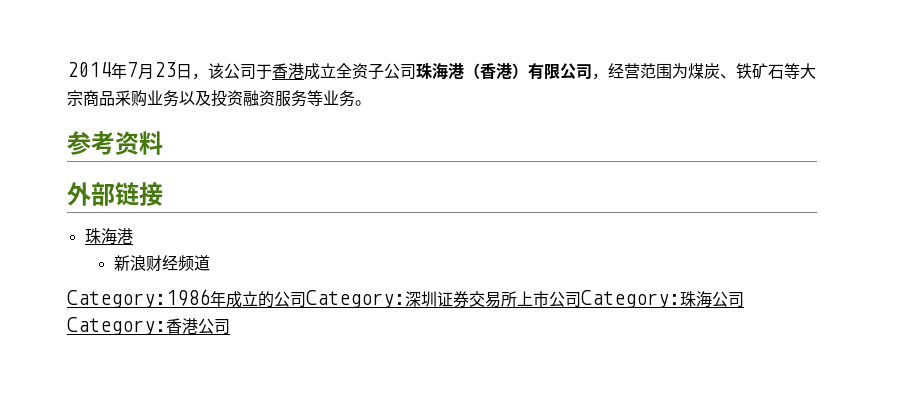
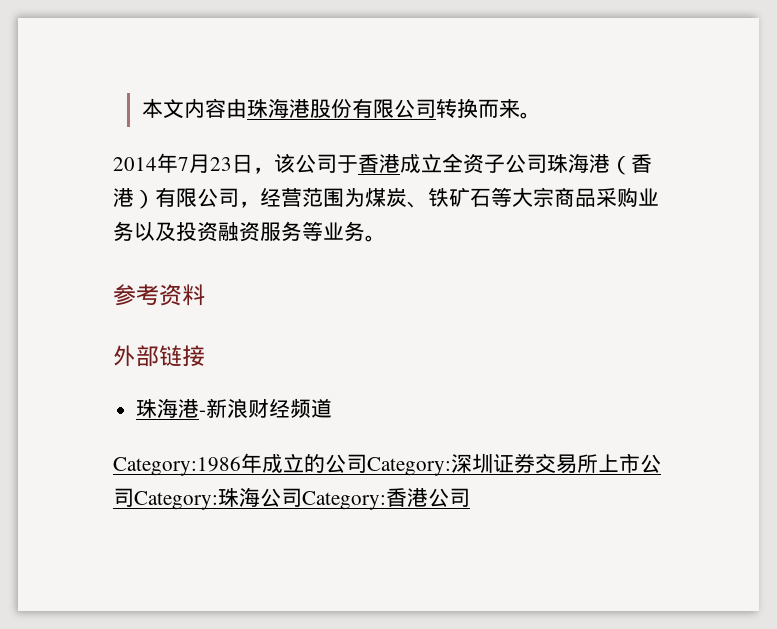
+ 本文内容由珠海港股份有限公司转换而来。
  外部链接
- 珠海港
- 新浪财经频道
+ 珠海港-新浪财经频道

